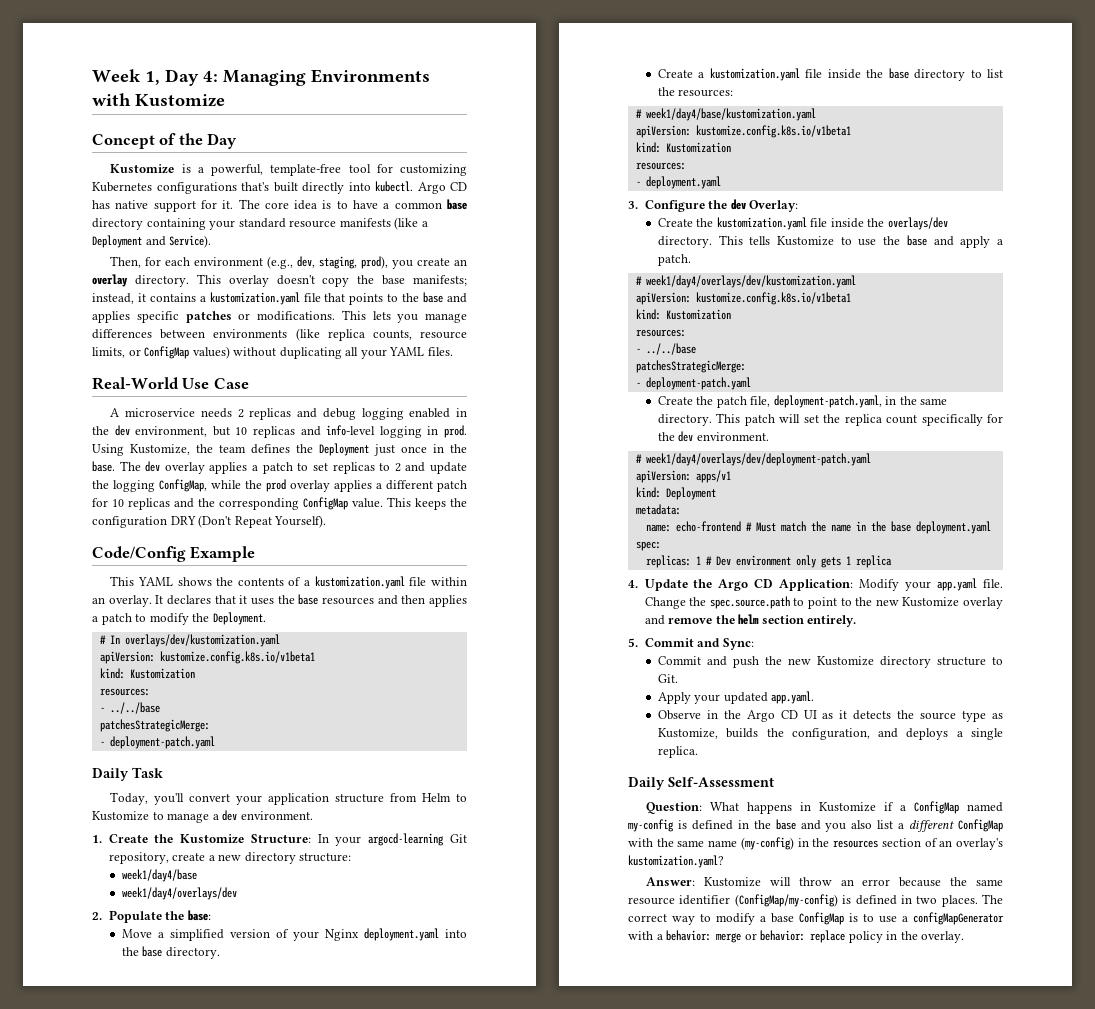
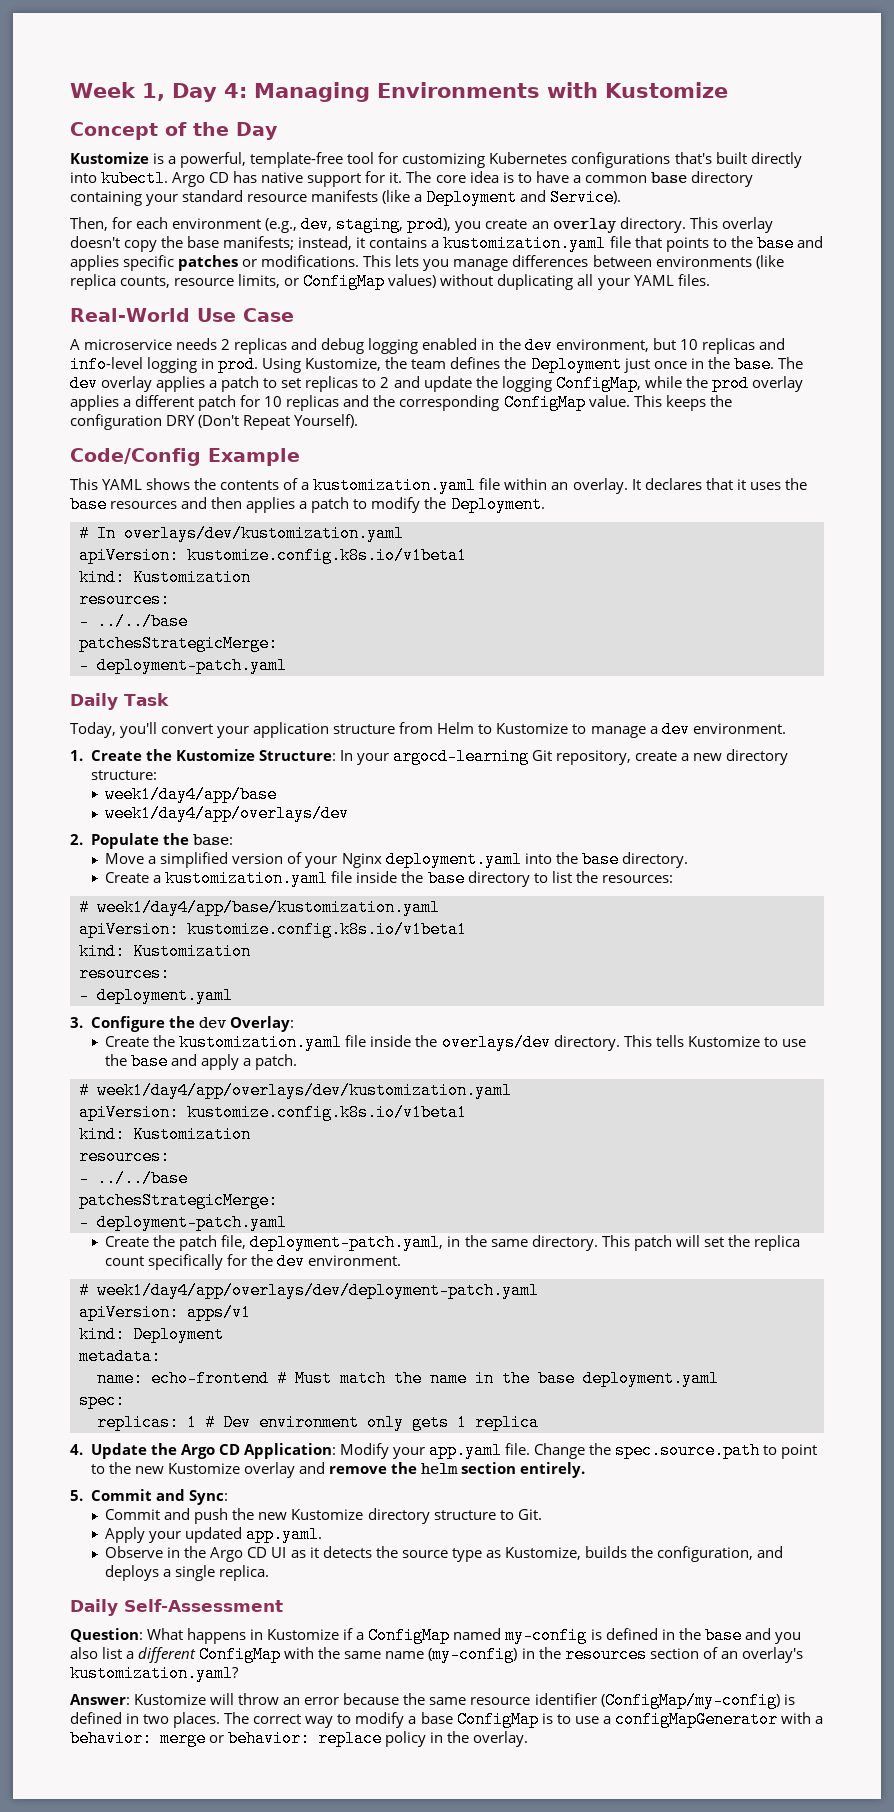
- week1/day4/base
- week1/day4/overlays/dev
+ week1/day4/app/base
+ week1/day4/app/overlays/dev
- # week1/day4/base/kustomization.yaml
+ # week1/day4/app/base/kustomization.yaml
- # week1/day4/overlays/dev/kustomization.yaml
+ # week1/day4/app/overlays/dev/kustomization.yaml
- # week1/day4/overlays/dev/deployment-patch.yaml
+ # week1/day4/app/overlays/dev/deployment-patch.yaml

